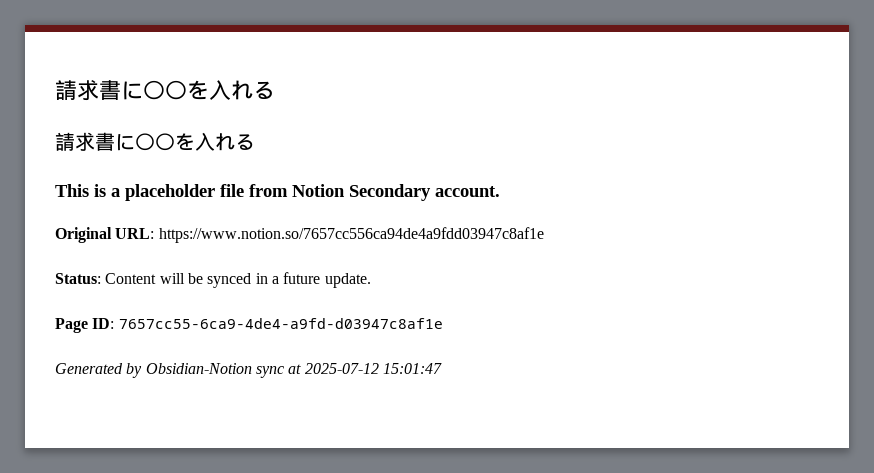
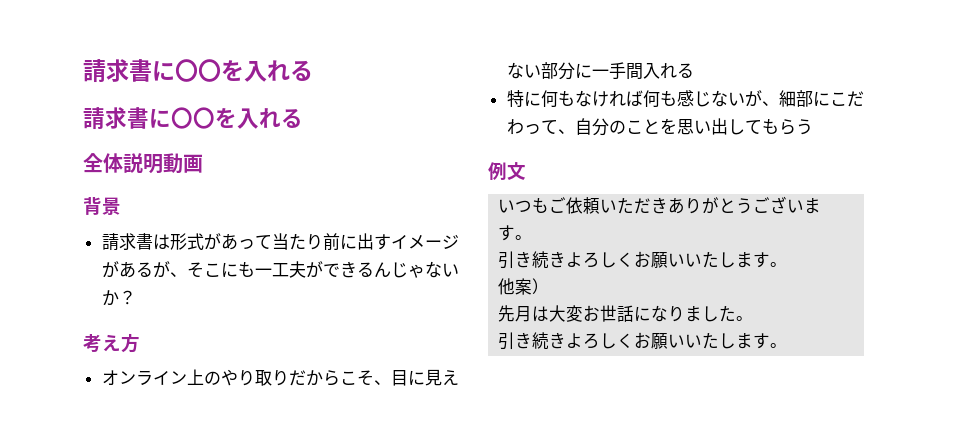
- This is a placeholder file from Notion Secondary account.
- Original URL: https://www.notion.so/7657cc556ca94de4a9fdd03947c8af1e
- Status: Content will be synced in a future update.
- Page ID: 7657cc55-6ca9-4de4-a9fd-d03947c8af1e
- Generated by Obsidian-Notion sync at 2025-07-12 15:01:47
+ 全体説明動画
+ 背景
+ 請求書は形式があって当たり前に出すイメージがあるが、そこにも一工夫ができるんじゃないか？
+ 考え方
+ オンライン上のやり取りだからこそ、目に見えない部分に一手間入れる
+ 特に何もなければ何も感じないが、細部にこだわって、自分のことを思い出してもらう
+ 例文
+ いつもご依頼いただきありがとうございます。
+ 引き続きよろしくお願いいたします。
+ 他案）
+ 先月は大変お世話になりました。
+ 引き続きよろしくお願いいたします。

